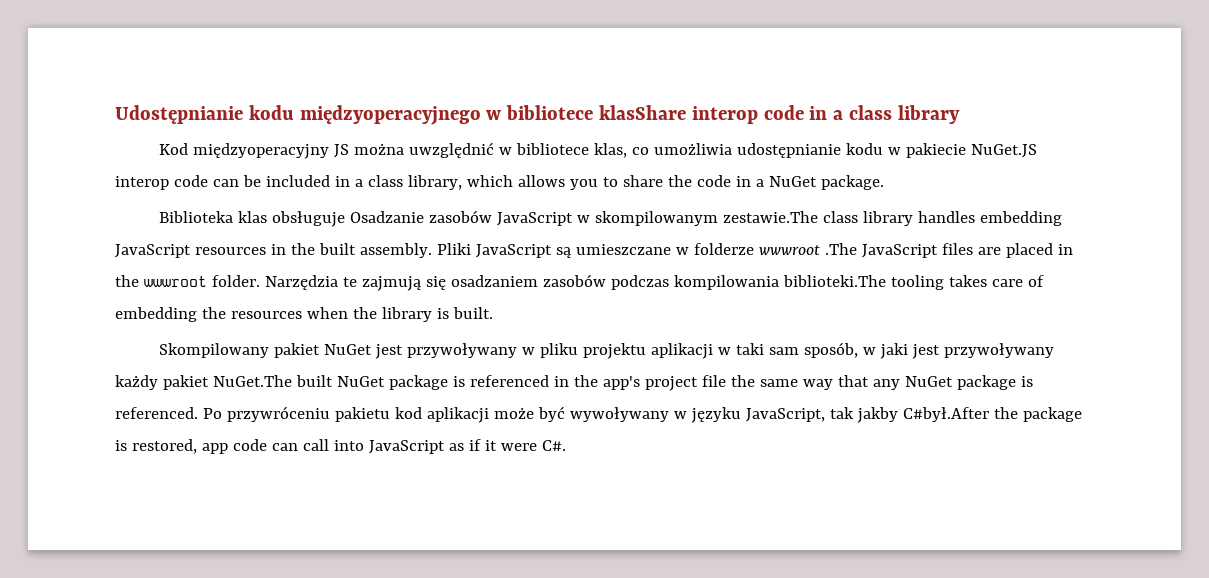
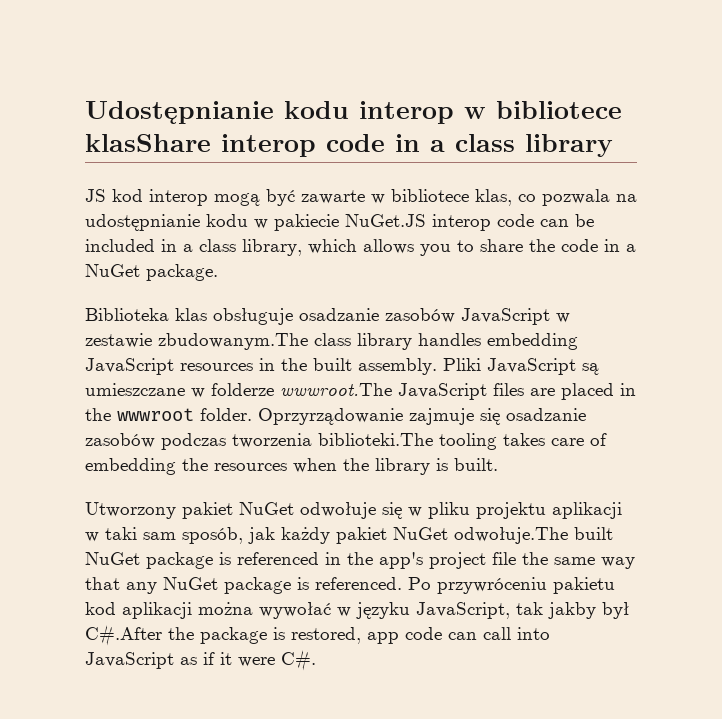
- Udostępnianie kodu międzyoperacyjnego w bibliotece klasShare interop code in a class library
+ Udostępnianie kodu interop w bibliotece klasShare interop code in a class library
- Kod międzyoperacyjny JS można uwzględnić w bibliotece klas, co umożliwia udostępnianie kodu w pakiecie NuGet.JS interop code can be included in a class library, which allows you to share the code in a NuGet package.
+ JS kod interop mogą być zawarte w bibliotece klas, co pozwala na udostępnianie kodu w pakiecie NuGet.JS interop code can be included in a class library, which allows you to share the code in a NuGet package.
- Biblioteka klas obsługuje Osadzanie zasobów JavaScript w skompilowanym zestawie.The class library handles embedding JavaScript resources in the built assembly.
+ Biblioteka klas obsługuje osadzanie zasobów JavaScript w zestawie zbudowanym.The class library handles embedding JavaScript resources in the built assembly.
- Pliki JavaScript są umieszczane w folderze wwwroot .The JavaScript files are placed in the wwwroot folder.
+ Pliki JavaScript są umieszczane w folderze wwwroot.The JavaScript files are placed in the wwwroot folder.
- Narzędzia te zajmują się osadzaniem zasobów podczas kompilowania biblioteki.The tooling takes care of embedding the resources when the library is built.
+ Oprzyrządowanie zajmuje się osadzanie zasobów podczas tworzenia biblioteki.The tooling takes care of embedding the resources when the library is built.
- Skompilowany pakiet NuGet jest przywoływany w pliku projektu aplikacji w taki sam sposób, w jaki jest przywoływany każdy pakiet NuGet.The built NuGet package is referenced in the app's project file the same way that any NuGet package is referenced.
+ Utworzony pakiet NuGet odwołuje się w pliku projektu aplikacji w taki sam sposób, jak każdy pakiet NuGet odwołuje.The built NuGet package is referenced in the app's project file the same way that any NuGet package is referenced.
- Po przywróceniu pakietu kod aplikacji może być wywoływany w języku JavaScript, tak jakby C#był.After the package is restored, app code can call into JavaScript as if it were C#.
+ Po przywróceniu pakietu kod aplikacji można wywołać w języku JavaScript, tak jakby był C#.After the package is restored, app code can call into JavaScript as if it were C#.

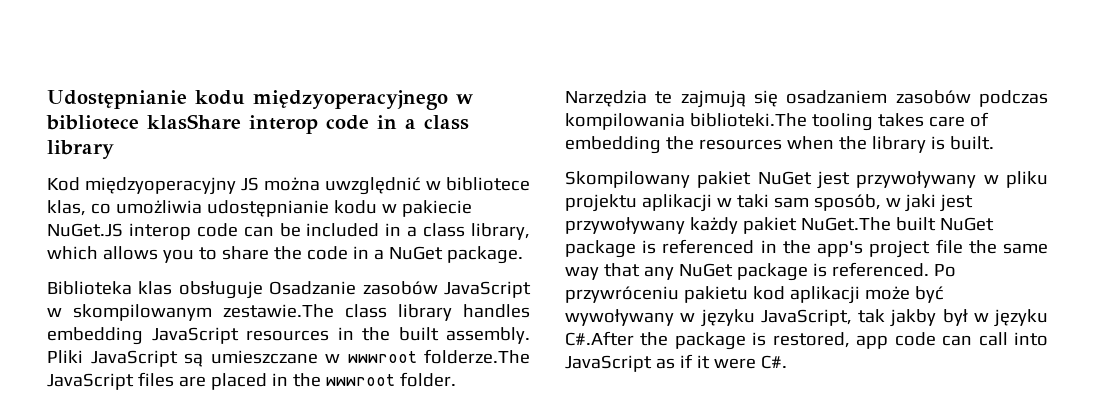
- Udostępnianie kodu interop w bibliotece klasShare interop code in a class library
+ Udostępnianie kodu międzyoperacyjnego w bibliotece klasShare interop code in a class library
- JS kod interop mogą być zawarte w bibliotece klas, co pozwala na udostępnianie kodu w pakiecie NuGet.JS interop code can be included in a class library, which allows you to share the code in a NuGet package.
+ Kod międzyoperacyjny JS można uwzględnić w bibliotece klas, co umożliwia udostępnianie kodu w pakiecie NuGet.JS interop code can be included in a class library, which allows you to share the code in a NuGet package.
- Biblioteka klas obsługuje osadzanie zasobów JavaScript w zestawie zbudowanym.The class library handles embedding JavaScript resources in the built assembly.
+ Biblioteka klas obsługuje Osadzanie zasobów JavaScript w skompilowanym zestawie.The class library handles embedding JavaScript resources in the built assembly.
- Pliki JavaScript są umieszczane w folderze wwwroot.The JavaScript files are placed in the wwwroot folder.
+ Pliki JavaScript są umieszczane w wwwroot folderze.The JavaScript files are placed in the wwwroot folder.
- Oprzyrządowanie zajmuje się osadzanie zasobów podczas tworzenia biblioteki.The tooling takes care of embedding the resources when the library is built.
+ Narzędzia te zajmują się osadzaniem zasobów podczas kompilowania biblioteki.The tooling takes care of embedding the resources when the library is built.
- Utworzony pakiet NuGet odwołuje się w pliku projektu aplikacji w taki sam sposób, jak każdy pakiet NuGet odwołuje.The built NuGet package is referenced in the app's project file the same way that any NuGet package is referenced.
+ Skompilowany pakiet NuGet jest przywoływany w pliku projektu aplikacji w taki sam sposób, w jaki jest przywoływany każdy pakiet NuGet.The built NuGet package is referenced in the app's project file the same way that any NuGet package is referenced.
- Po przywróceniu pakietu kod aplikacji można wywołać w języku JavaScript, tak jakby był C#.After the package is restored, app code can call into JavaScript as if it were C#.
+ Po przywróceniu pakietu kod aplikacji może być wywoływany w języku JavaScript, tak jakby był w języku C#.After the package is restored, app code can call into JavaScript as if it were C#.

